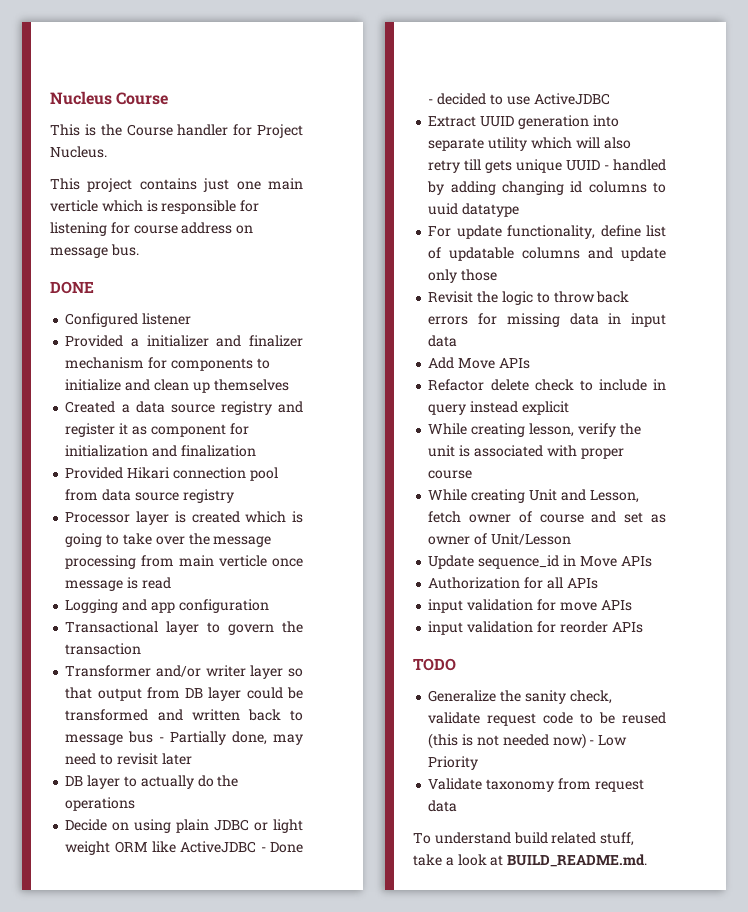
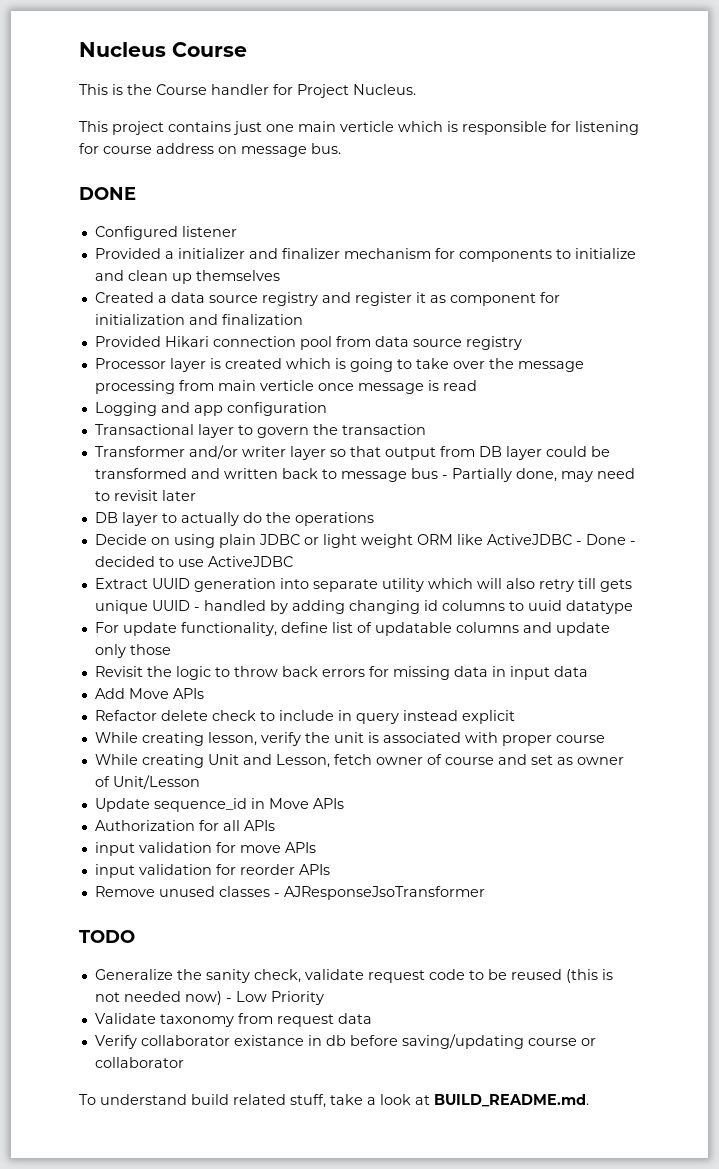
+ Remove unused classes - AJResponseJsoTransformer
+ Verify collaborator existance in db before saving/updating course or collaborator

